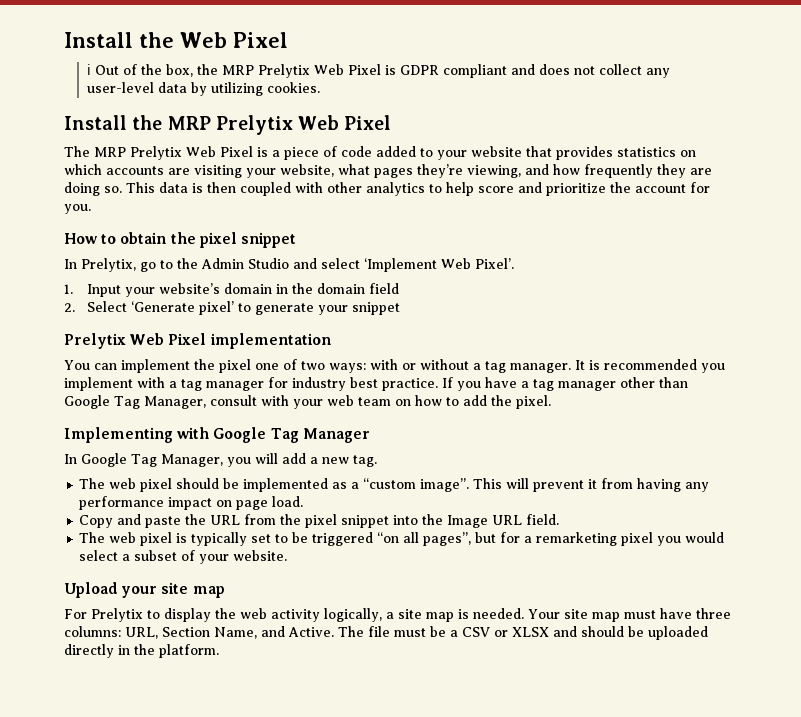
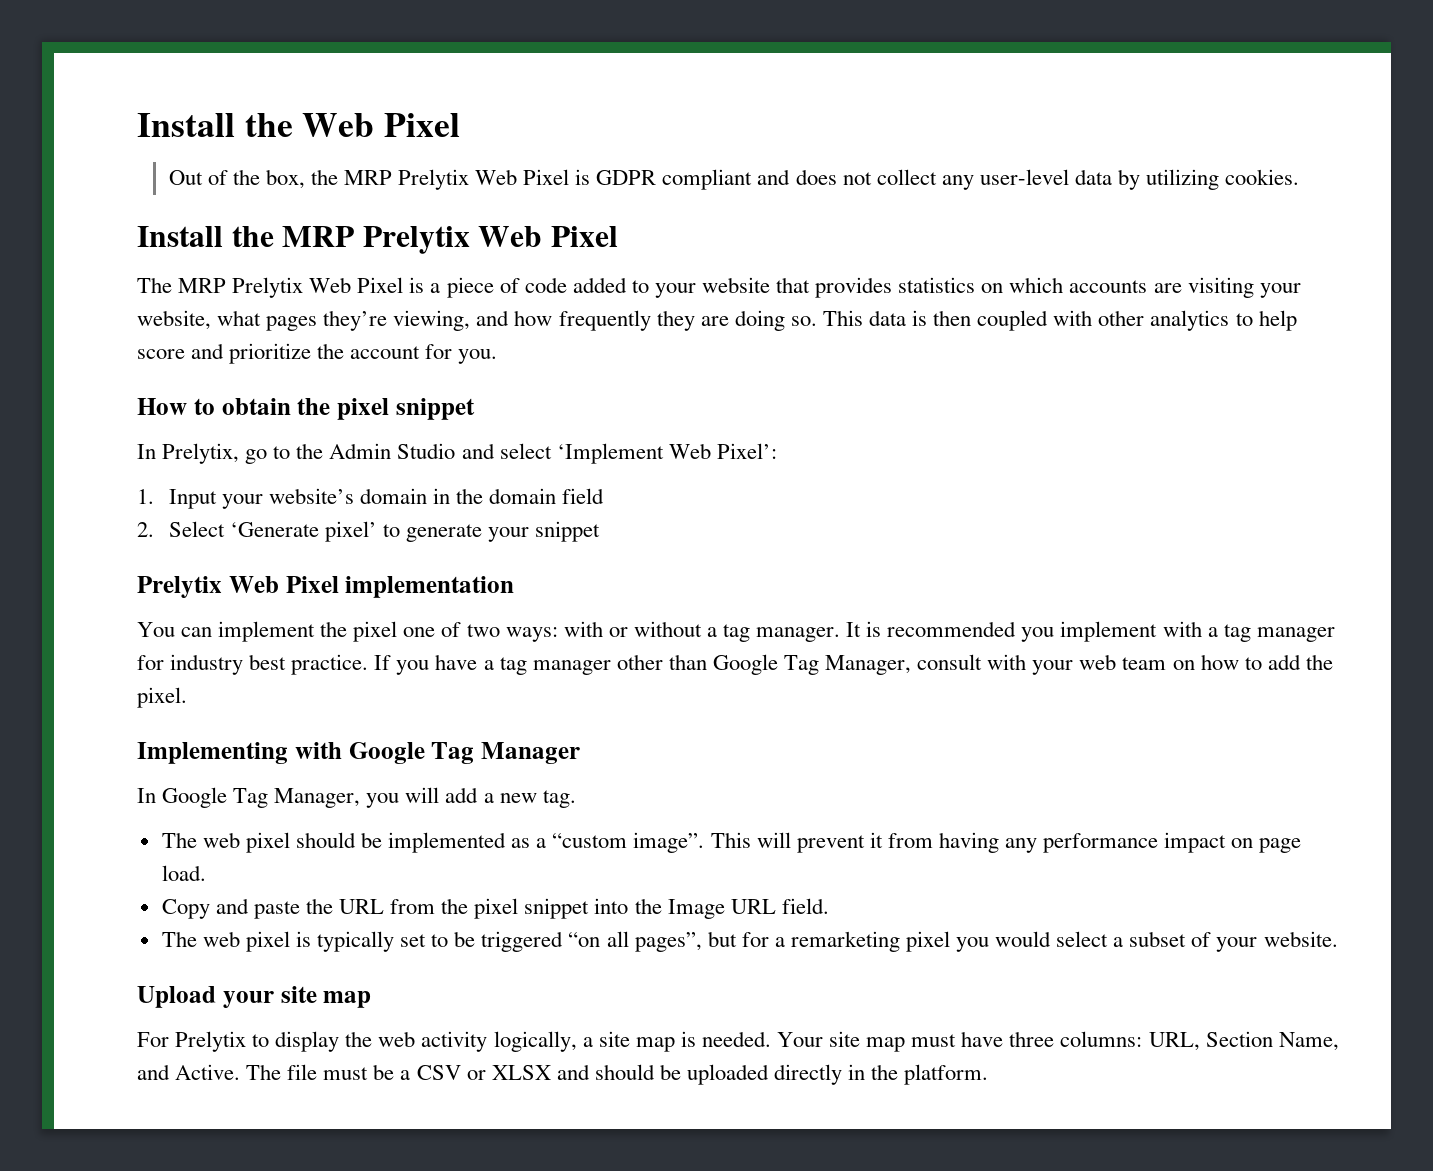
- ℹ Out of the box, the MRP Prelytix Web Pixel is GDPR compliant and does not collect any user-level data by utilizing cookies.
+ Out of the box, the MRP Prelytix Web Pixel is GDPR compliant and does not collect any user-level data by utilizing cookies.
- In Prelytix, go to the Admin Studio and select ‘Implement Web Pixel’.
+ In Prelytix, go to the Admin Studio and select ‘Implement Web Pixel’:

